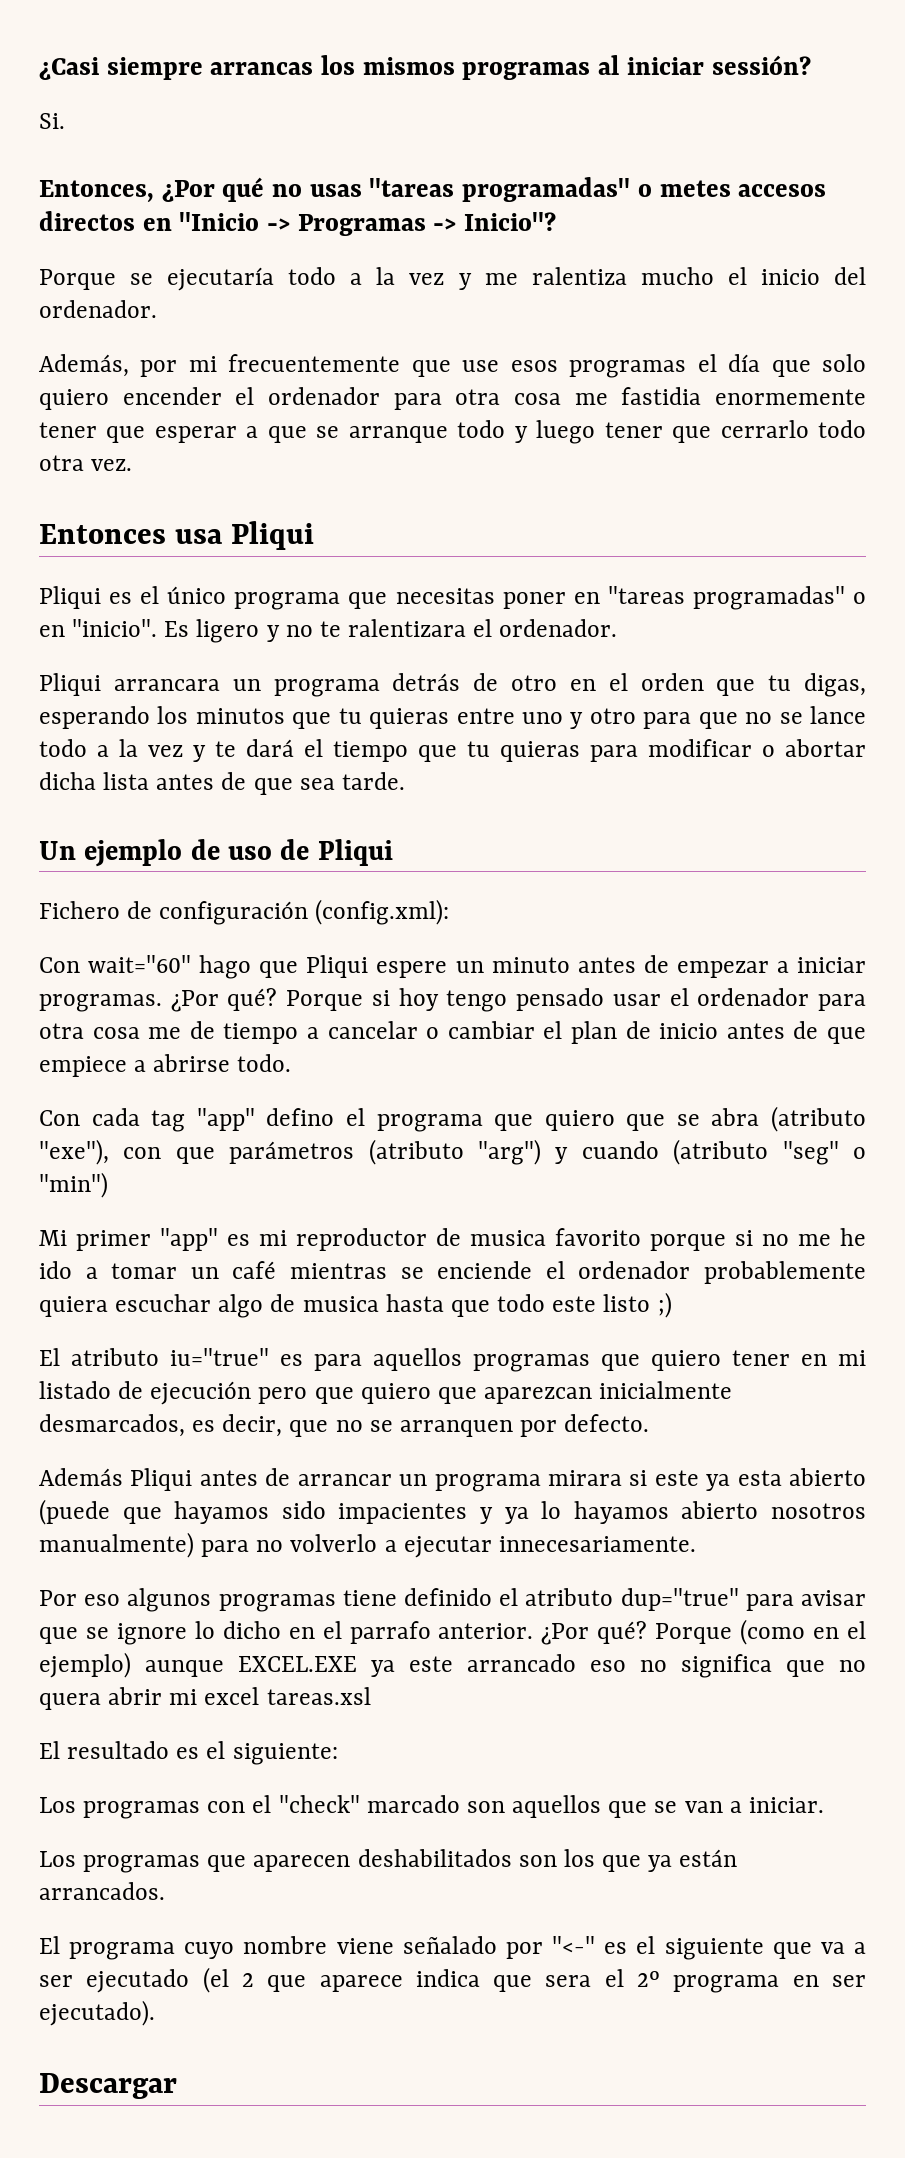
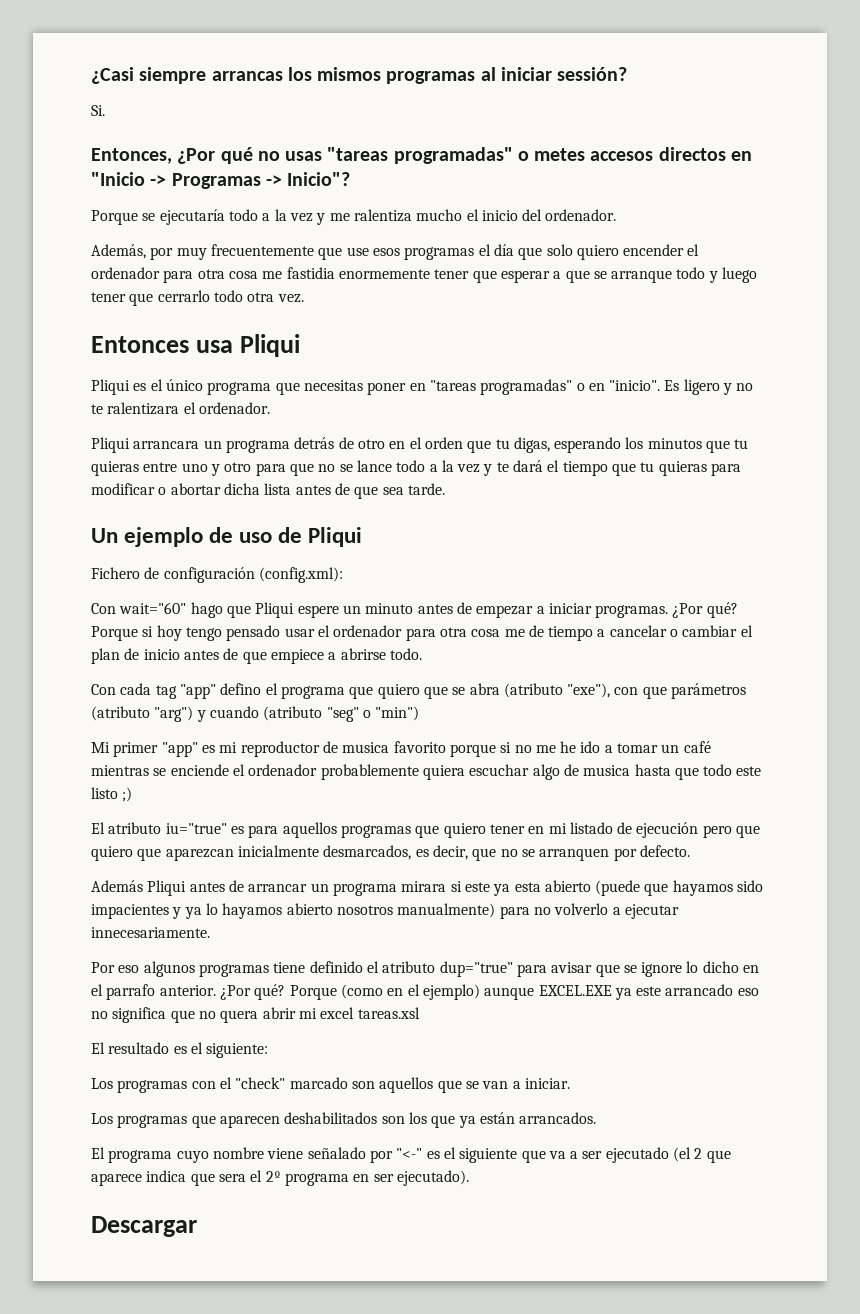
- Además, por mi frecuentemente que use esos programas el día que solo quiero encender el ordenador para otra cosa me fastidia enormemente tener que esperar a que se arranque todo y luego tener que cerrarlo todo otra vez.
+ Además, por muy frecuentemente que use esos programas el día que solo quiero encender el ordenador para otra cosa me fastidia enormemente tener que esperar a que se arranque todo y luego tener que cerrarlo todo otra vez.

